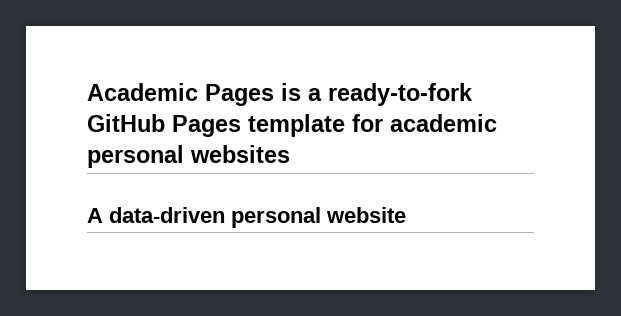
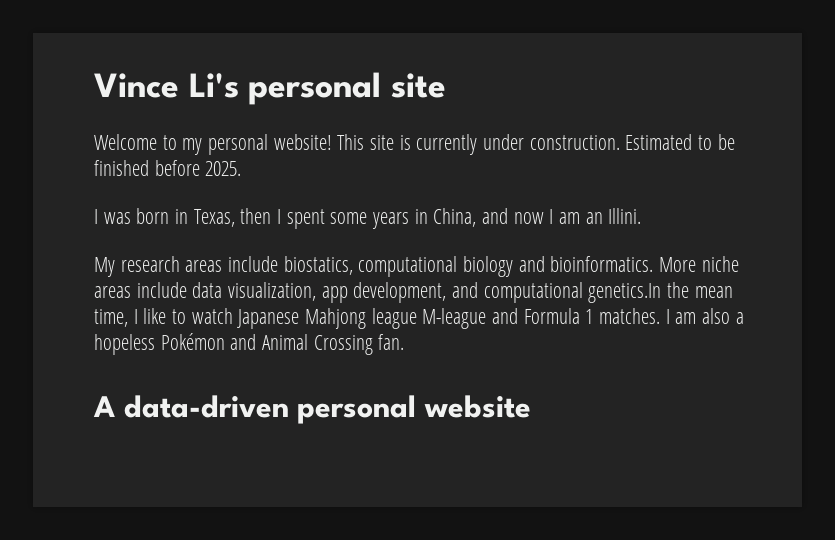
- Academic Pages is a ready-to-fork GitHub Pages template for academic personal websites
+ Vince Li's personal site
+ Welcome to my personal website! This site is currently under construction. Estimated to be finished before 2025.
+ I was born in Texas, then I spent some years in China, and now I am an Illini.
+ My research areas include biostatics, computational biology and bioinformatics. More niche areas include data visualization, app development, and computational genetics.In the mean time, I like to watch Japanese Mahjong league M-league and Formula 1 matches. I am also a hopeless Pokémon and Animal Crossing fan.

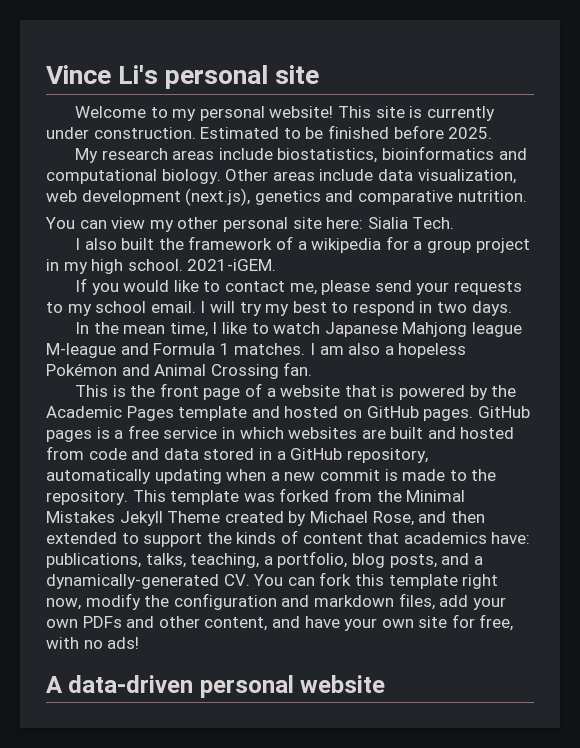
- I was born in Texas, then I spent some years in China, and now I am an Illini.
- My research areas include biostatics, computational biology and bioinformatics. More niche areas include data visualization, app development, and computational genetics.In the mean time, I like to watch Japanese Mahjong league M-league and Formula 1 matches.
+ My research areas include biostatistics, bioinformatics and computational biology. Other areas include data visualization, web development (next.js), genetics and comparative nutrition.
+ You can view my other personal site here: Sialia Tech.
+ I also built the framework of a wikipedia for a group project in my high school. 2021-iGEM.
+ If you would like to contact me, please send your requests to my school email. I will try my best to respond in two days.
+ In the mean time, I like to watch Japanese Mahjong league M-league and Formula 1 matches.
+ This is the front page of a website that is powered by the Academic Pages template and hosted on GitHub pages. GitHub pages is a free service in which websites are built and hosted from code and data stored in a GitHub repository, automatically updating when a new commit is made to the repository. This template was forked from the Minimal Mistakes Jekyll Theme created by Michael Rose, and then extended to support the kinds of content that academics have: publications, talks, teaching, a portfolio, blog posts, and a dynamically-generated CV. You can fork this template right now, modify the configuration and markdown files, add your own PDFs and other content, and have your own site for free, with no ads!

